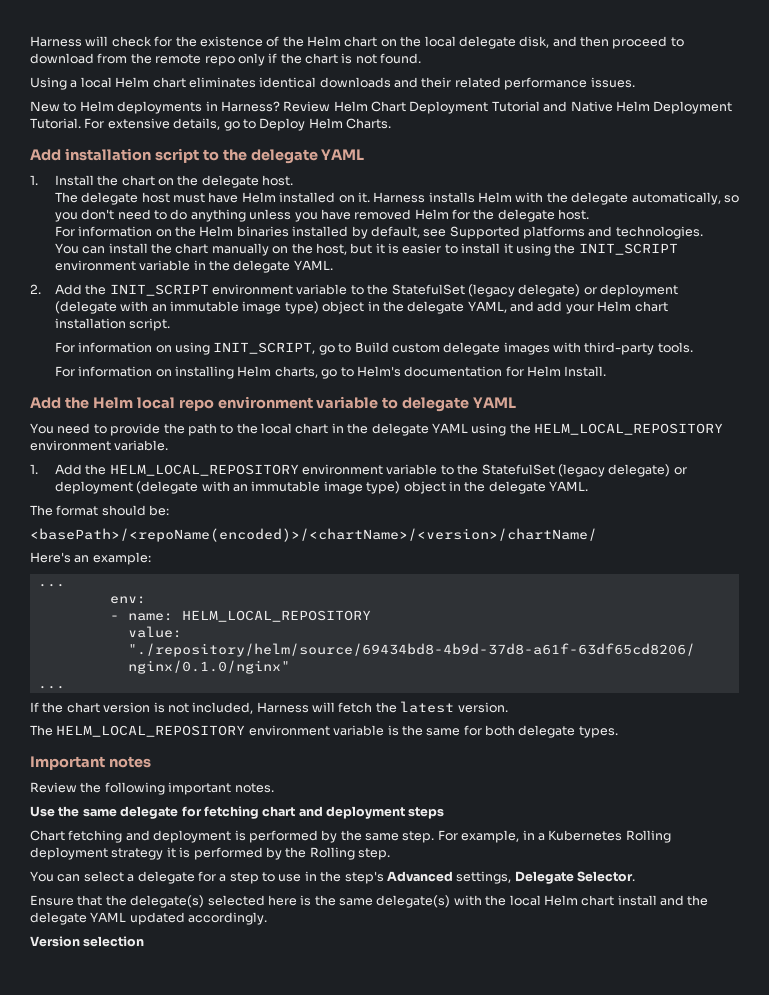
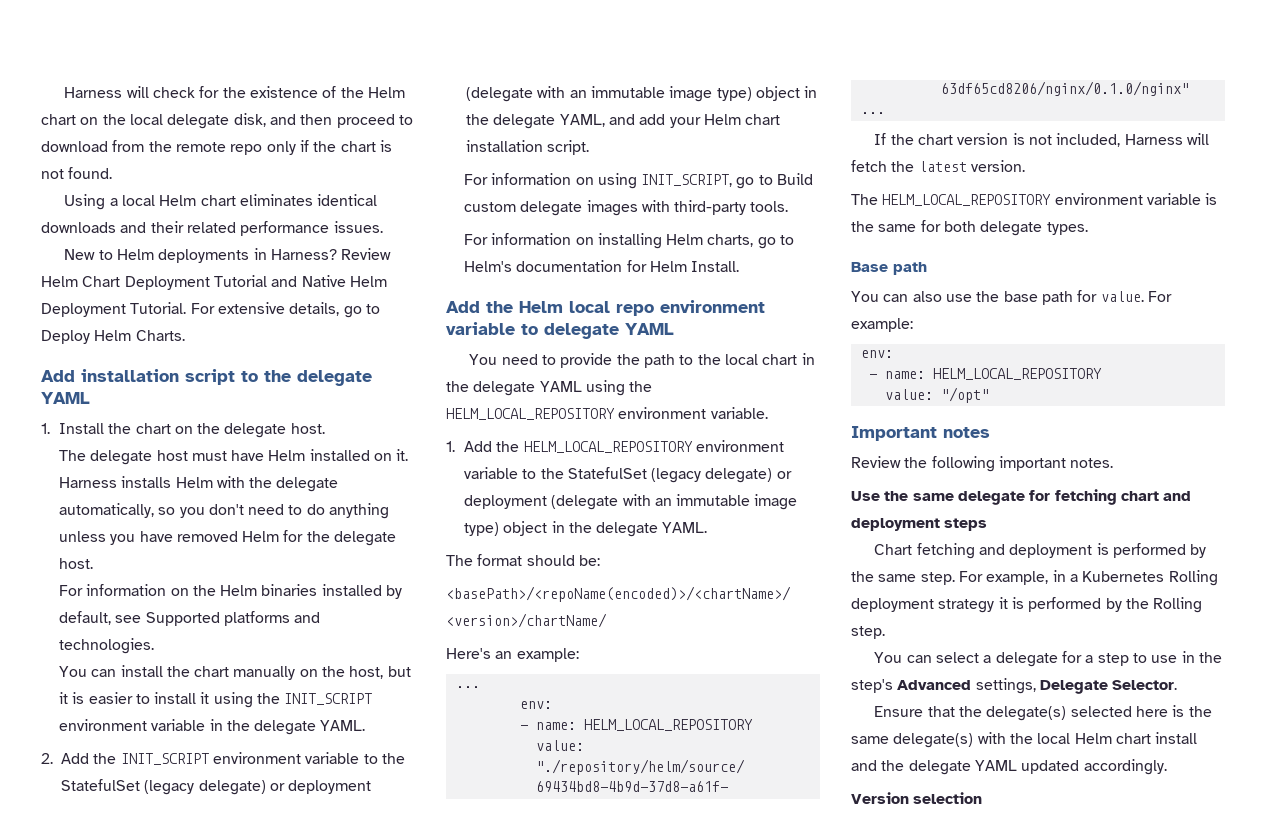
+ Base path
+ You can also use the base path for value. For example:
+ env:
+ - name: HELM_LOCAL_REPOSITORY
+ value: "/opt"

